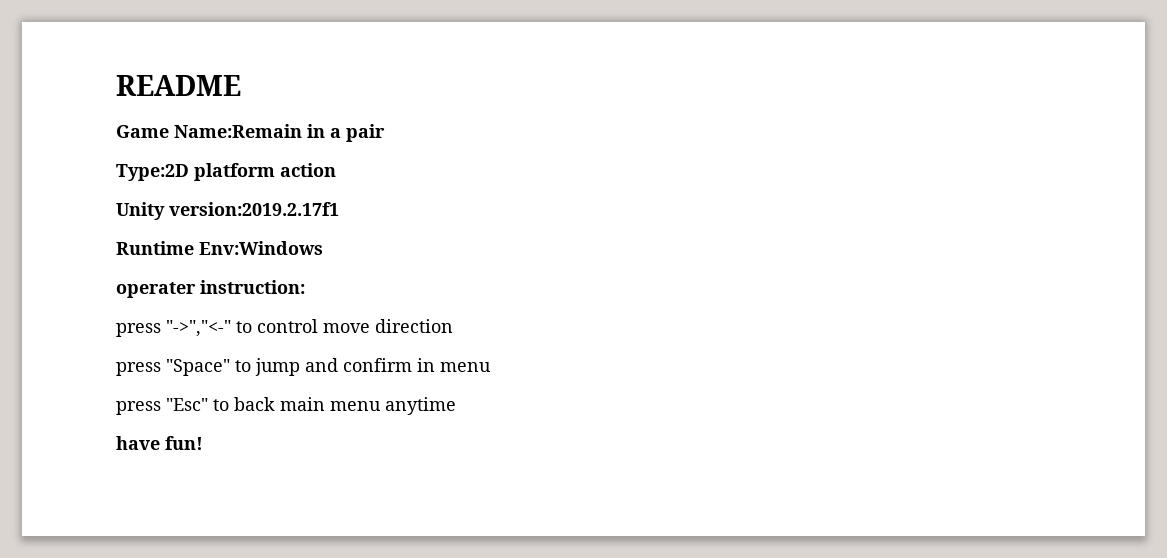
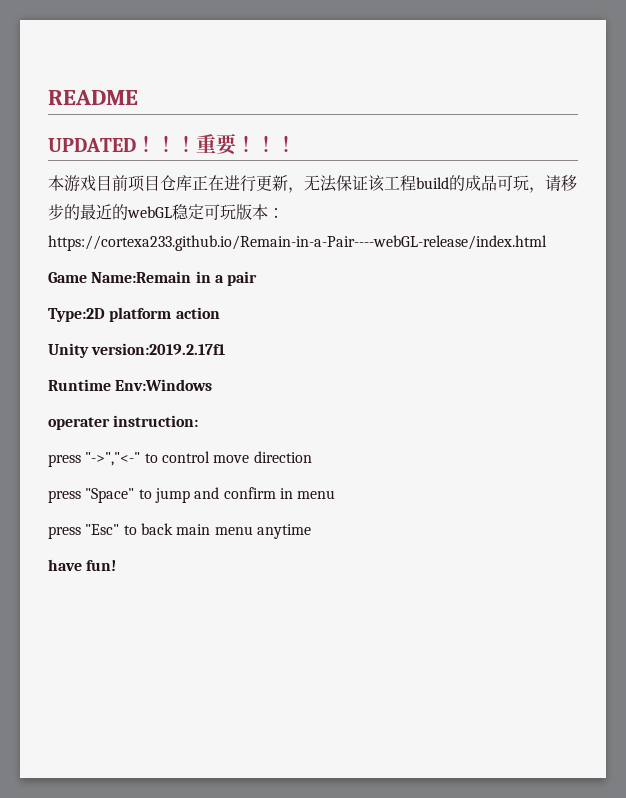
+ UPDATED！！！重要！！！
+ 本游戏目前项目仓库正在进行更新，无法保证该工程build的成品可玩，请移步的最近的webGL稳定可玩版本：https://cortexa233.github.io/Remain-in-a-Pair----webGL-release/index.html

